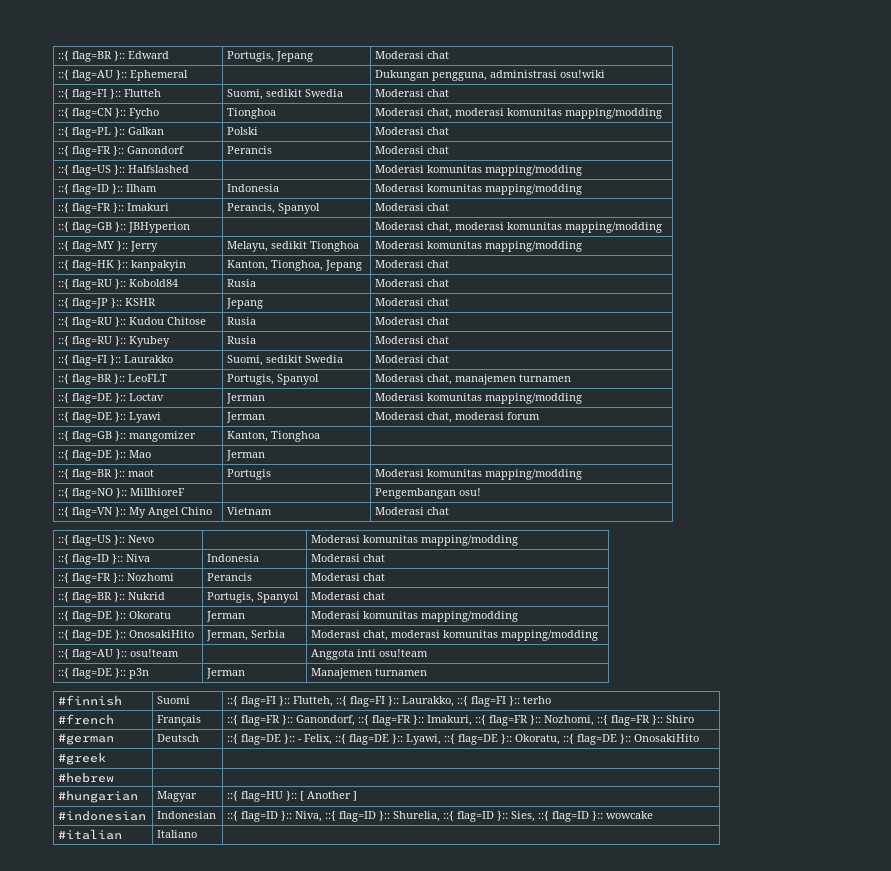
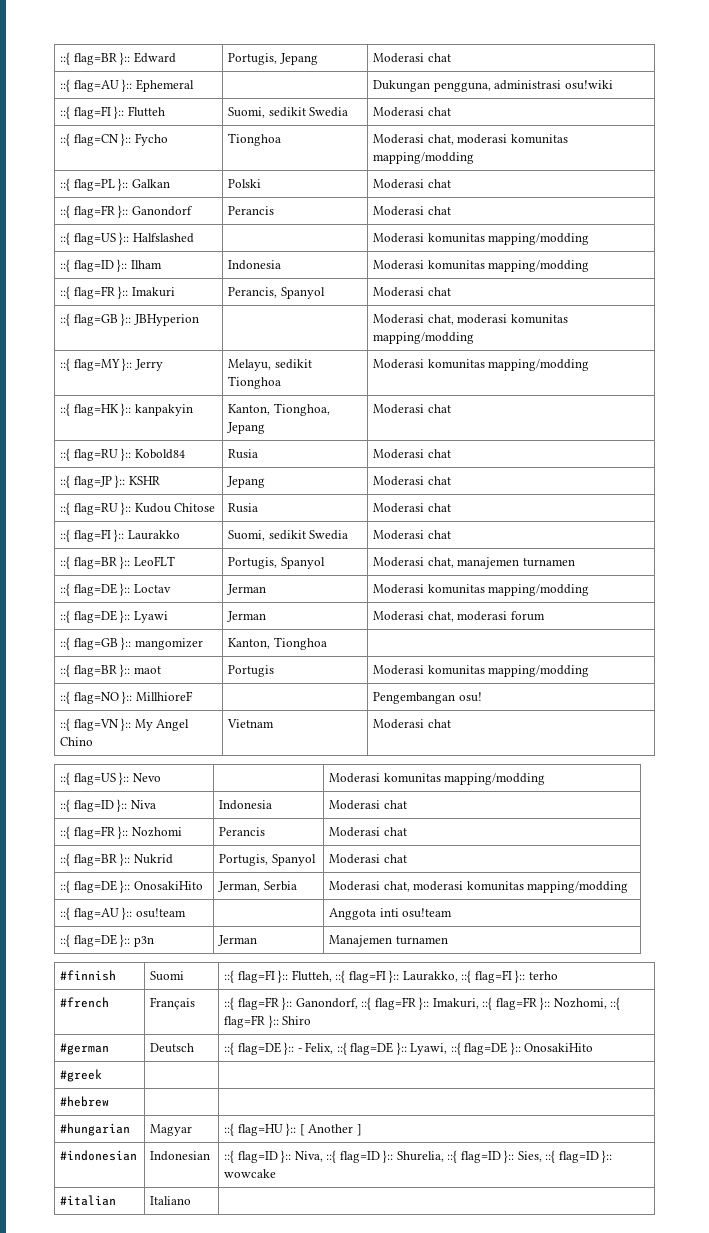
- ::{ flag=RU }:: Kyubey | Rusia | Moderasi chat
- ::{ flag=DE }:: Mao | Jerman |
- ::{ flag=DE }:: Okoratu | Jerman | Moderasi komunitas mapping/modding
- #german | Deutsch | ::{ flag=DE }:: - Felix, ::{ flag=DE }:: Lyawi, ::{ flag=DE }:: Okoratu, ::{ flag=DE }:: OnosakiHito
+ #german | Deutsch | ::{ flag=DE }:: - Felix, ::{ flag=DE }:: Lyawi, ::{ flag=DE }:: OnosakiHito

